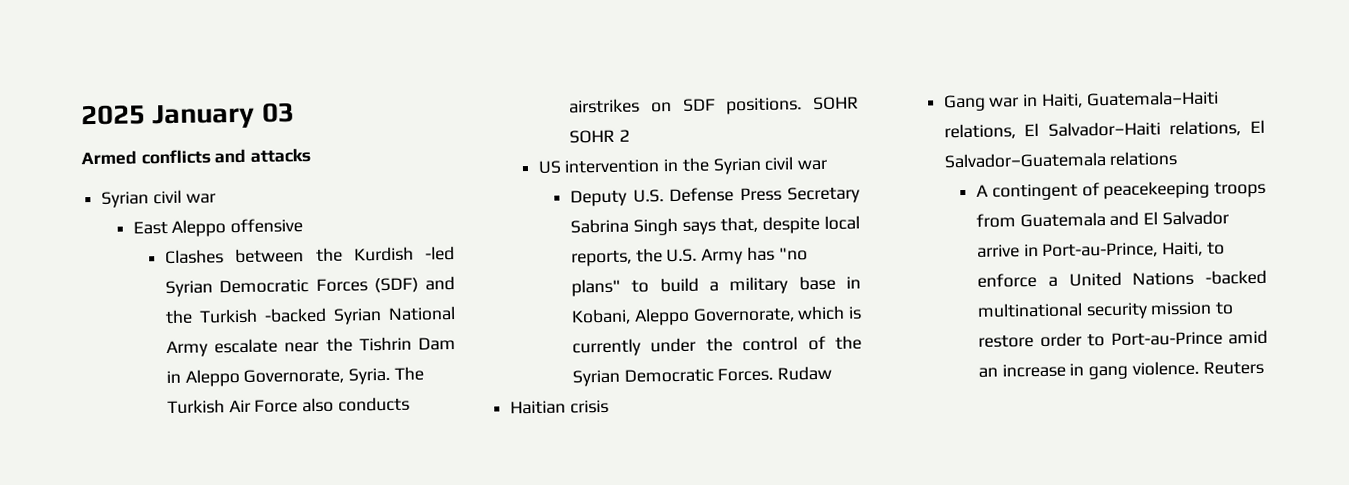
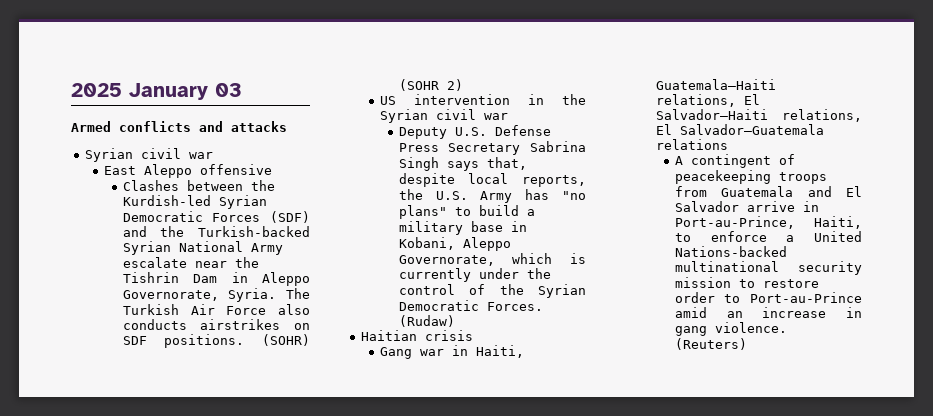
- Clashes between the Kurdish -led Syrian Democratic Forces (SDF) and the Turkish -backed Syrian National Army escalate near the Tishrin Dam in Aleppo Governorate, Syria.
+ Clashes between the Kurdish-led Syrian Democratic Forces (SDF) and the Turkish-backed Syrian National Army escalate near the Tishrin Dam in Aleppo Governorate, Syria.
- SOHR SOHR 2
+ (SOHR) (SOHR 2)
- Rudaw
+ (Rudaw)
- A contingent of peacekeeping troops from Guatemala and El Salvador arrive in Port-au-Prince, Haiti, to enforce a United Nations -backed multinational security mission to restore order to Port-au-Prince amid an increase in gang violence.
+ A contingent of peacekeeping troops from Guatemala and El Salvador arrive in Port-au-Prince, Haiti, to enforce a United Nations-backed multinational security mission to restore order to Port-au-Prince amid an increase in gang violence.
- Reuters
+ (Reuters)

